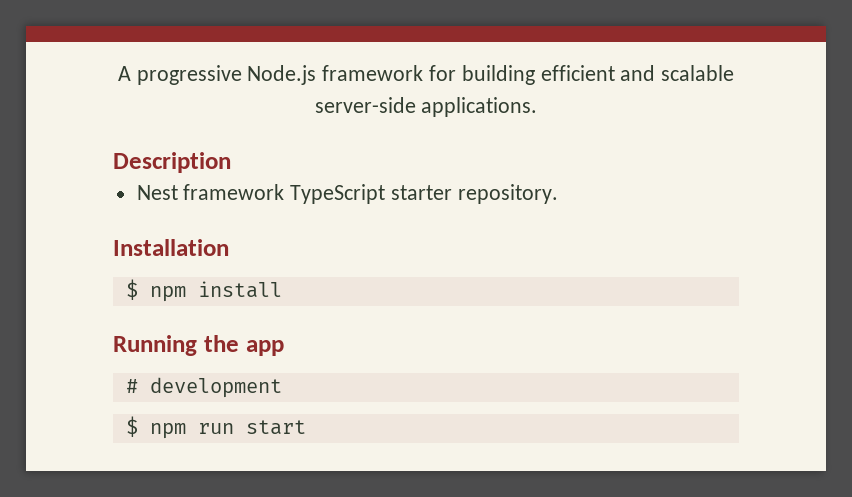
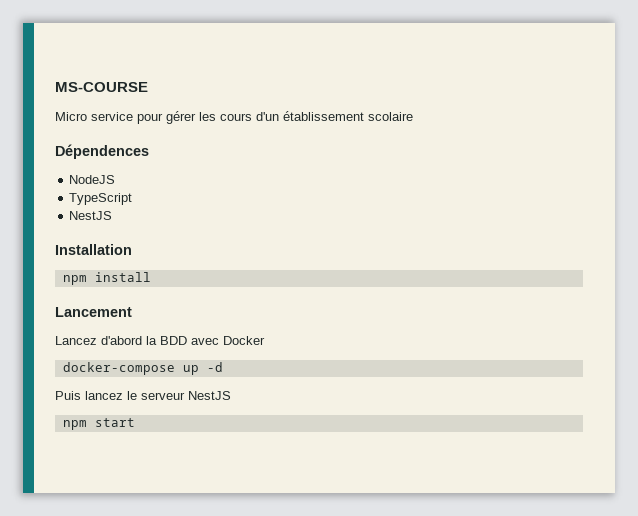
- A progressive Node.js framework for building efficient and scalable server-side applications.
- Description
- Nest framework TypeScript starter repository.
+ MS-COURSE
+ Micro service pour gérer les cours d'un établissement scolaire
+ Dépendences
+ NodeJS
+ TypeScript
+ NestJS
- $ npm install
+ npm install
- Running the app
- # development
- $ npm run start
+ Lancement
+ Lancez d'abord la BDD avec Docker
+ docker-compose up -d
+ Puis lancez le serveur NestJS
+ npm start

